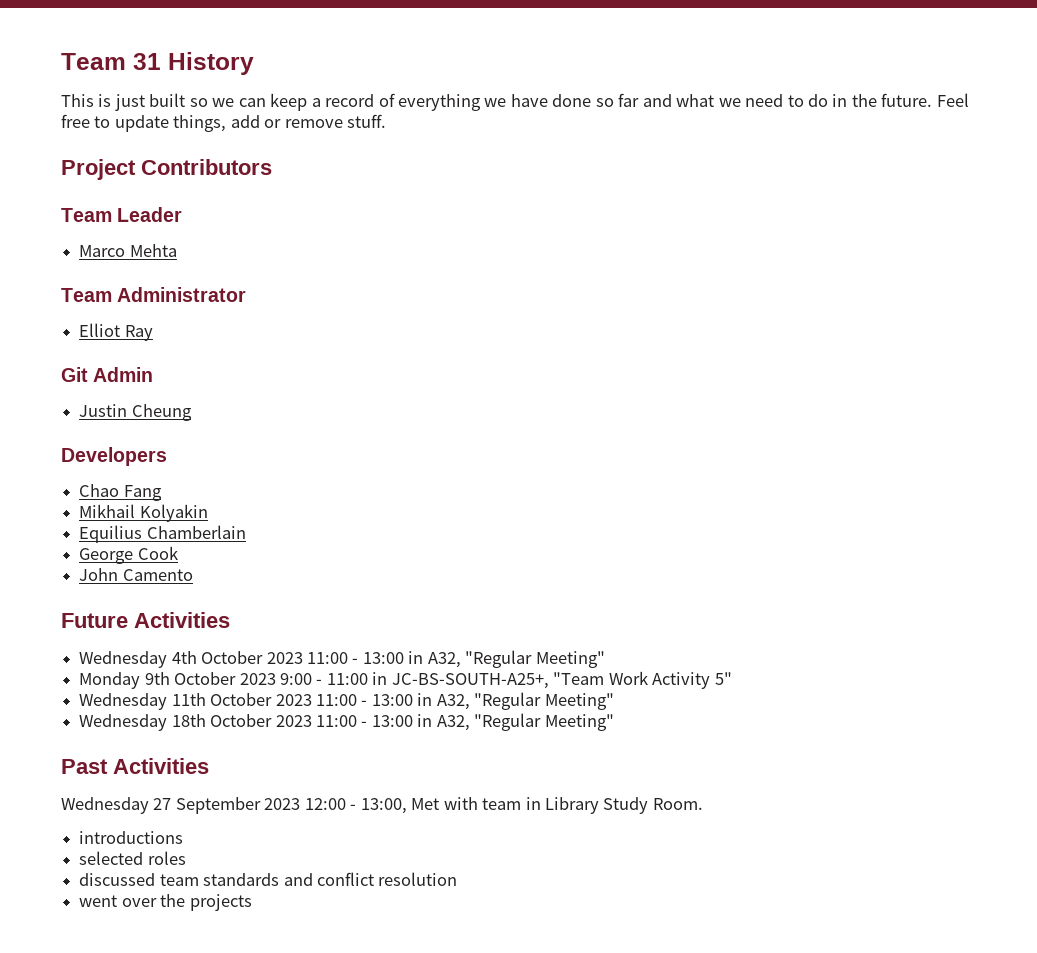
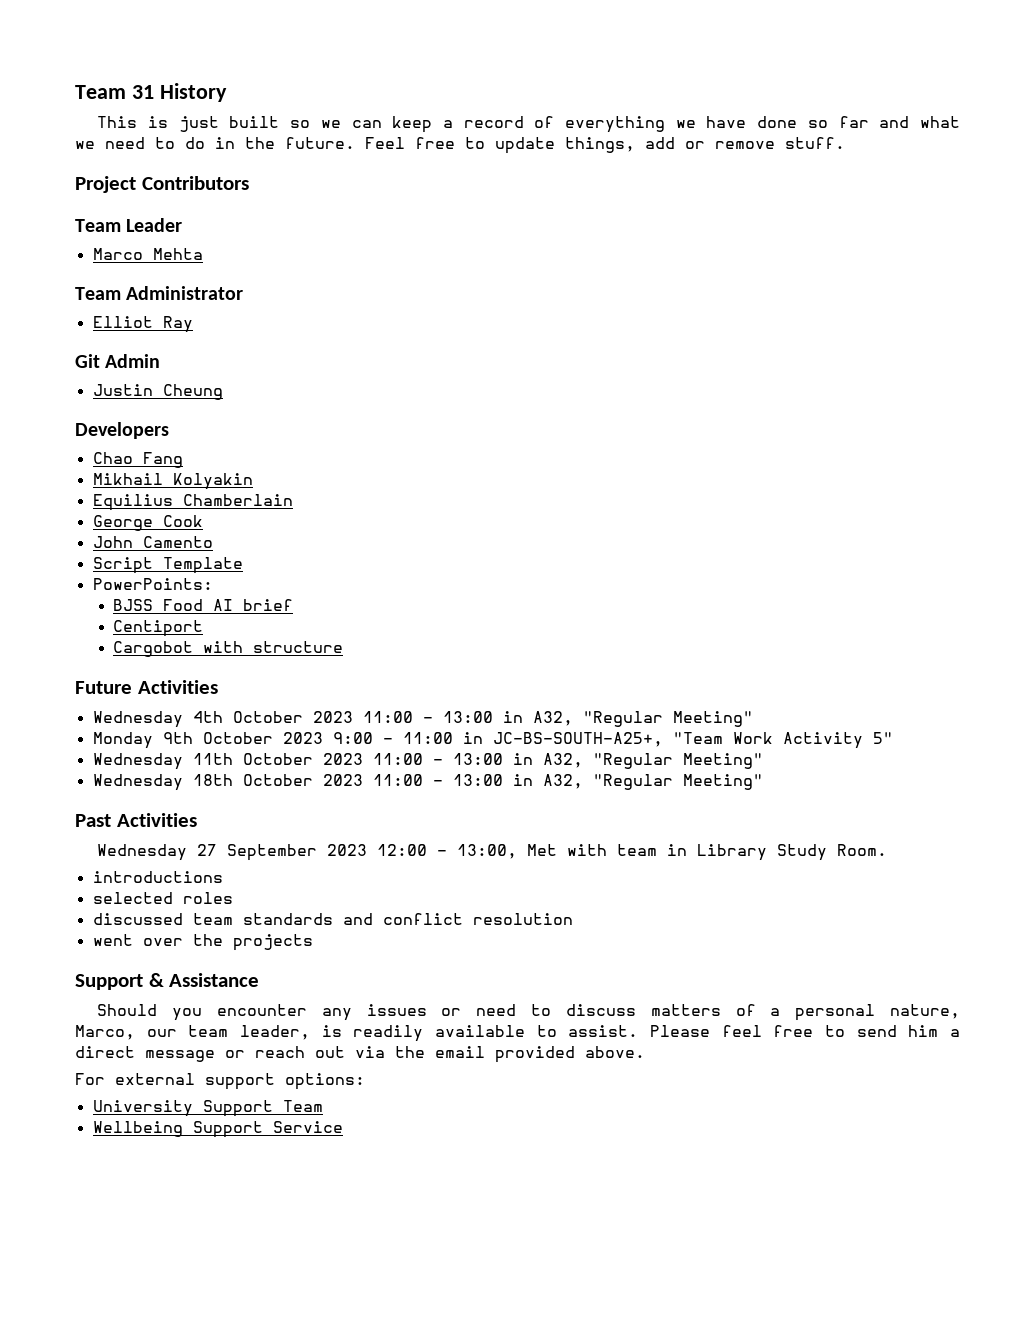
+ Script Template
+ PowerPoints:
+ BJSS Food AI brief
+ Centiport
+ Cargobot with structure
+ Support & Assistance
+ Should you encounter any issues or need to discuss matters of a personal nature, Marco, our team leader, is readily available to assist. Please feel free to send him a direct message or reach out via the email provided above.
+ For external support options:
+ University Support Team
+ Wellbeing Support Service

